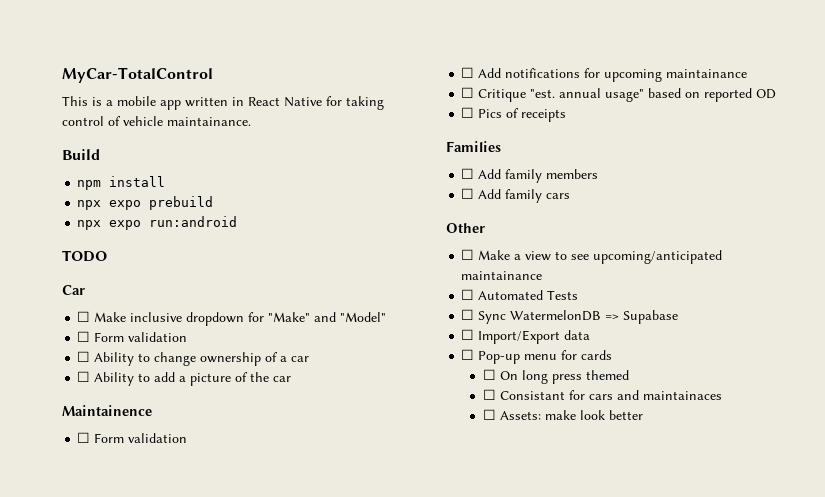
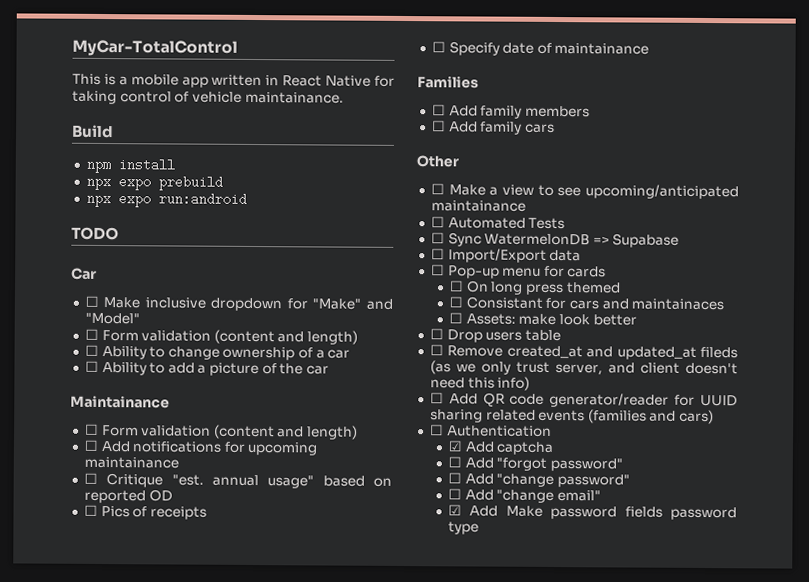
  ☐ Make inclusive dropdown for "Make" and "Model"
- ☐ Form validation
+ ☐ Form validation (content and length)
- Maintainence
- ☐ Form validation
+ Maintainance
+ ☐ Form validation (content and length)
+ ☐ Specify date of maintainance
+ ☐ Drop users table
+ ☐ Remove created_at and updated_at fileds (as we only trust server, and client doesn't need this info)
+ ☐ Add QR code generator/reader for UUID sharing related events (families and cars)
+ ☐ Authentication
+ ☑ Add captcha
+ ☐ Add "forgot password"
+ ☐ Add "change password"
+ ☐ Add "change email"
+ ☑ Add Make password fields password type

